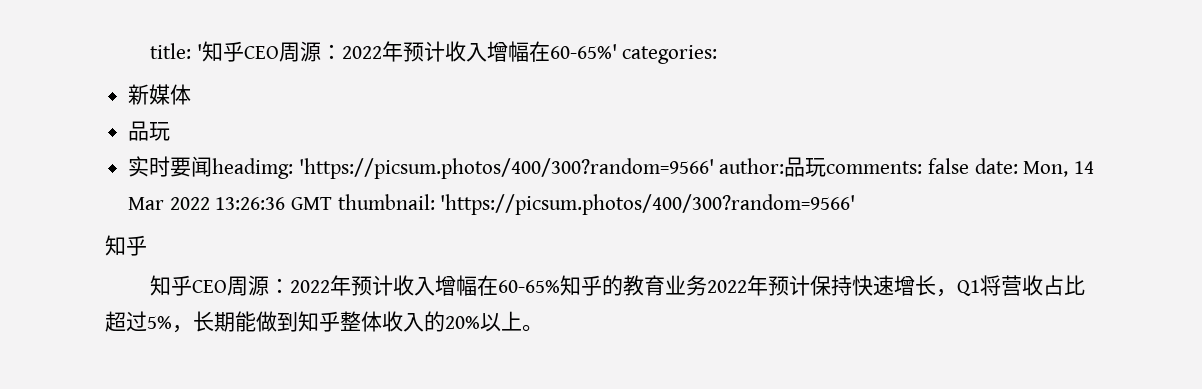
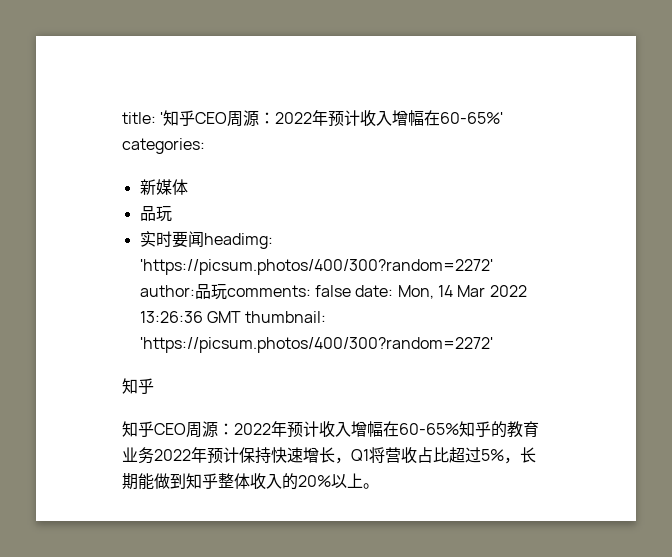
- 实时要闻headimg: 'https://picsum.photos/400/300?random=9566' author:品玩comments: false date: Mon, 14 Mar 2022 13:26:36 GMT thumbnail: 'https://picsum.photos/400/300?random=9566'
+ 实时要闻headimg: 'https://picsum.photos/400/300?random=2272' author:品玩comments: false date: Mon, 14 Mar 2022 13:26:36 GMT thumbnail: 'https://picsum.photos/400/300?random=2272'

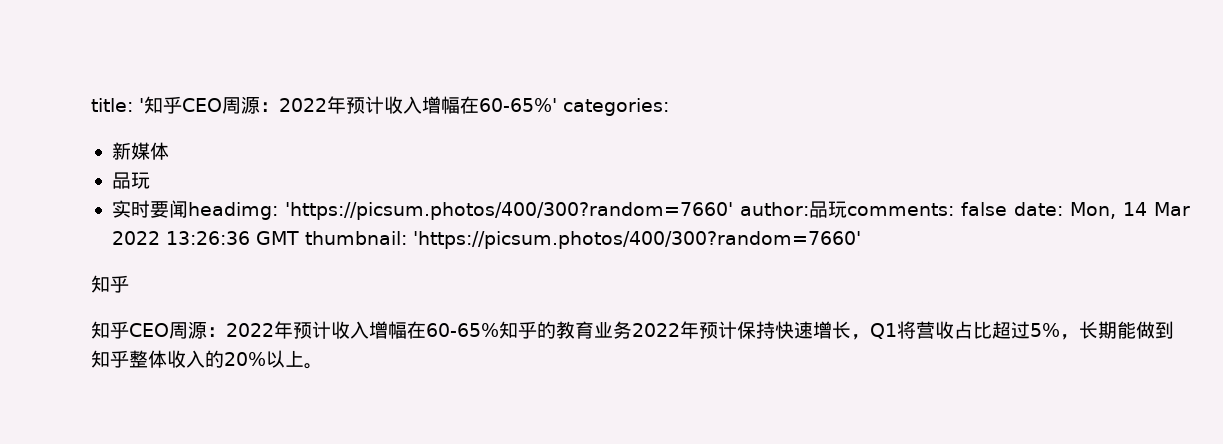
- 实时要闻headimg: 'https://picsum.photos/400/300?random=2272' author:品玩comments: false date: Mon, 14 Mar 2022 13:26:36 GMT thumbnail: 'https://picsum.photos/400/300?random=2272'
+ 实时要闻headimg: 'https://picsum.photos/400/300?random=7660' author:品玩comments: false date: Mon, 14 Mar 2022 13:26:36 GMT thumbnail: 'https://picsum.photos/400/300?random=7660'

